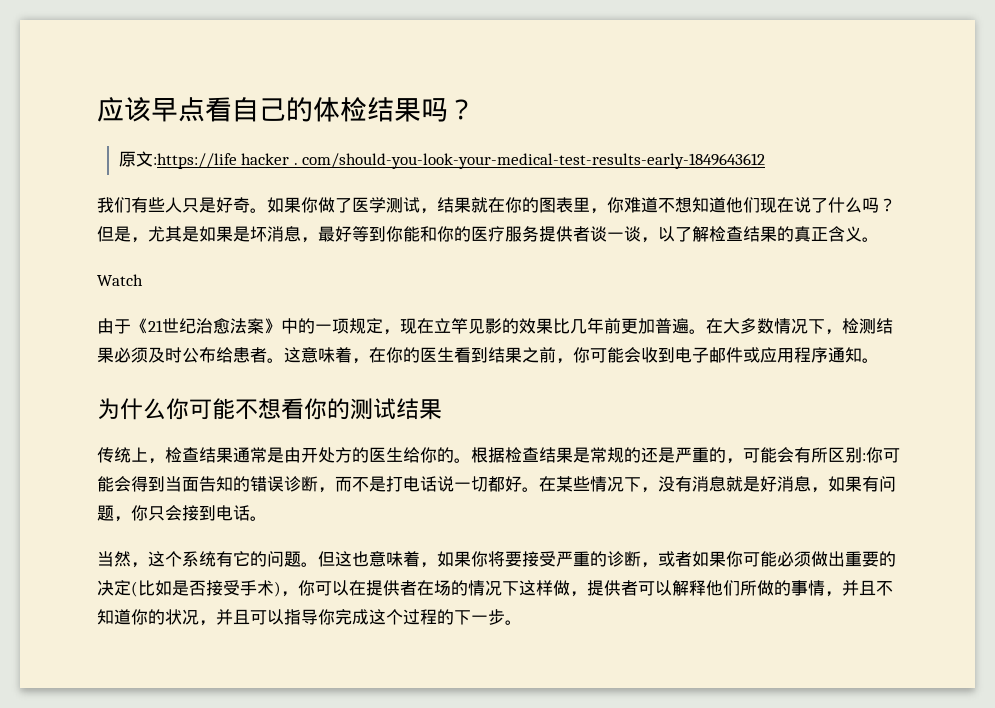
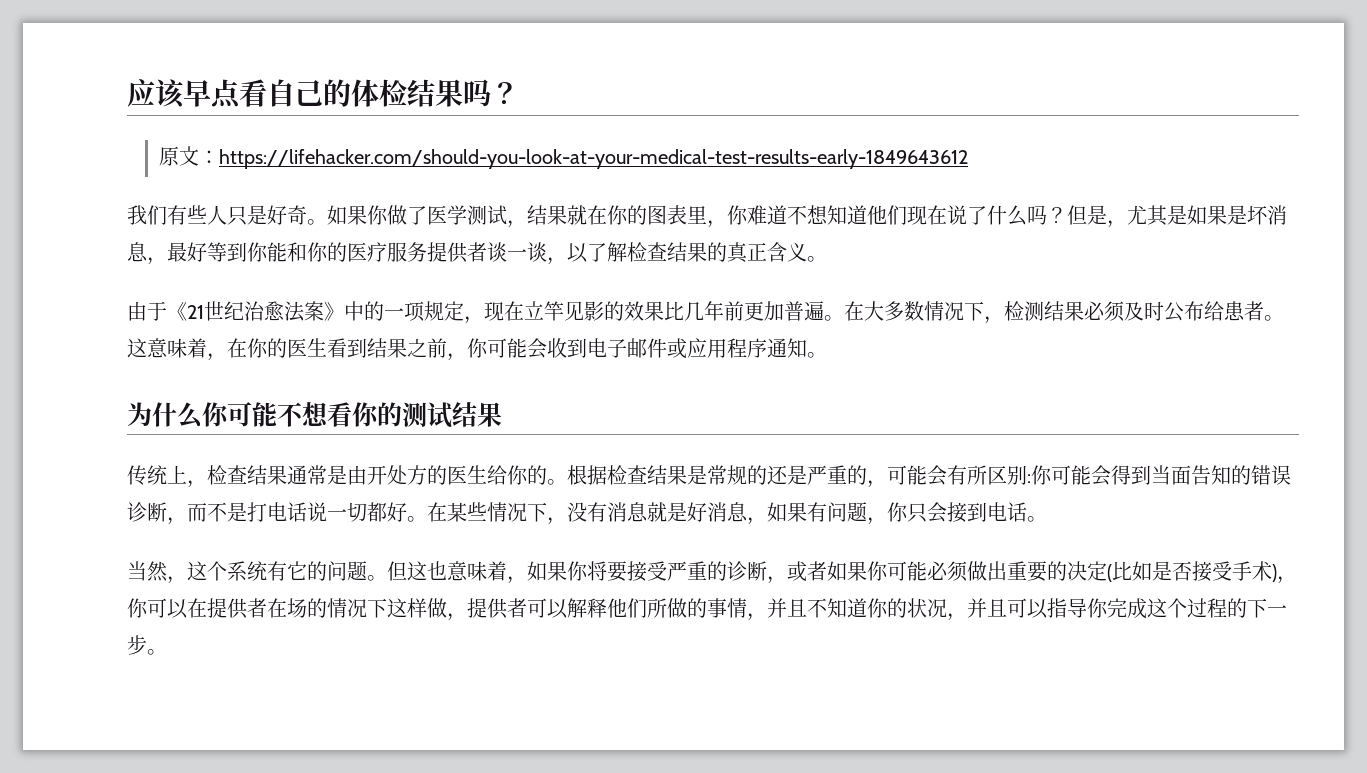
- 原文:https://life hacker . com/should-you-look-your-medical-test-results-early-1849643612
+ 原文：https://lifehacker.com/should-you-look-at-your-medical-test-results-early-1849643612
- Watch

